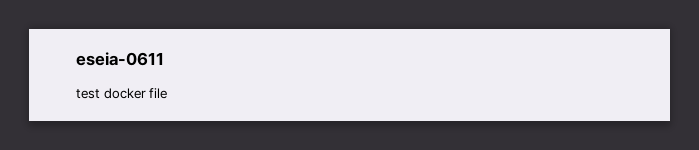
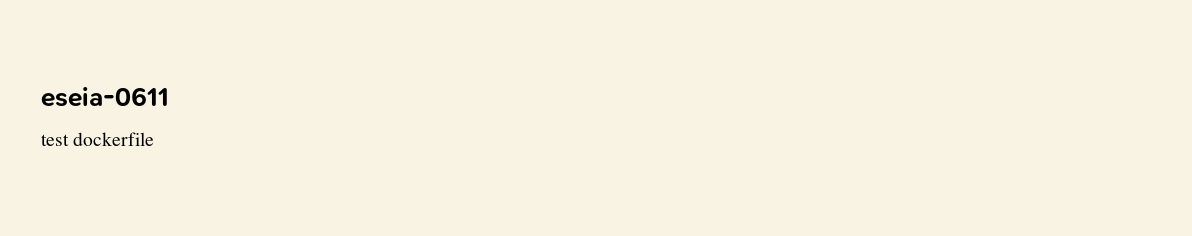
- test docker file
+ test dockerfile

